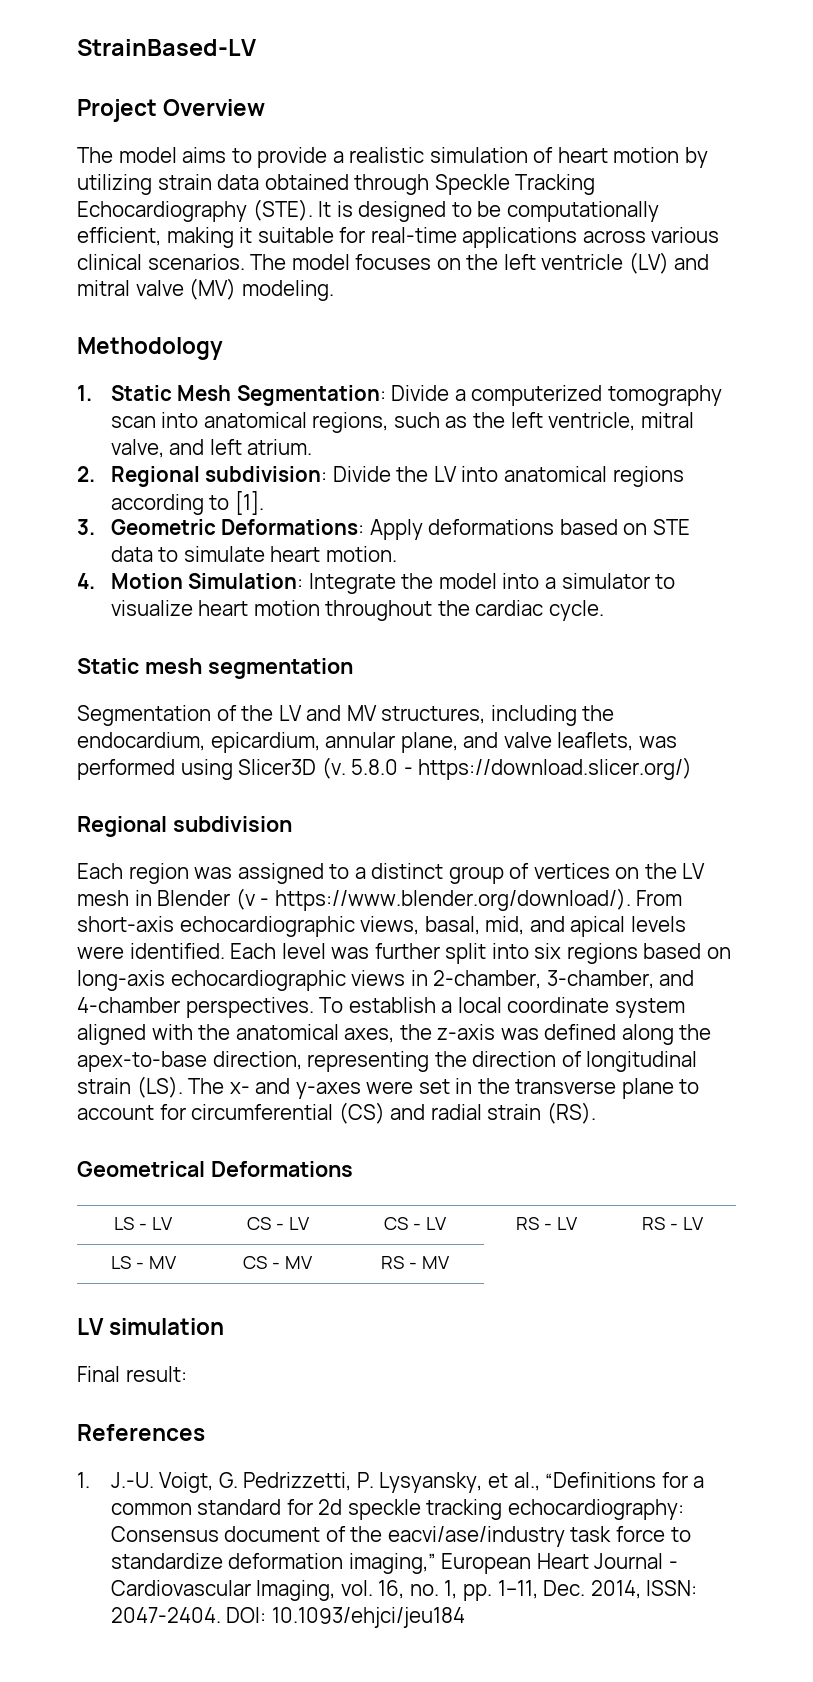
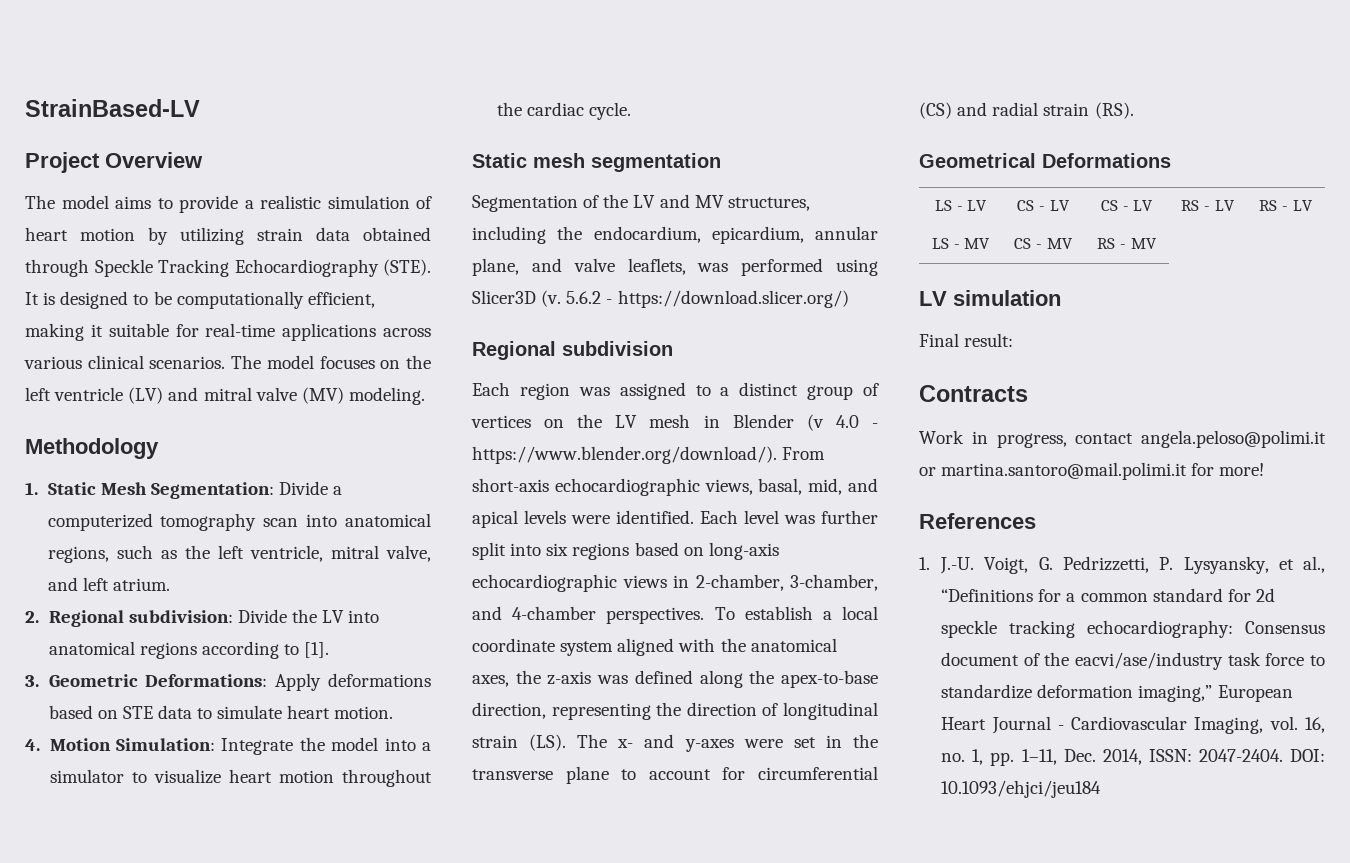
- 5.8.0 - https://download.slicer.org/)
+ 5.6.2 - https://download.slicer.org/)
- Each region was assigned to a distinct group of vertices on the LV mesh in Blender (v - https://www.blender.org/download/). From short-axis echocardiographic views, basal, mid, and apical levels were identified.
+ Each region was assigned to a distinct group of vertices on the LV mesh in Blender (v 4.0 - https://www.blender.org/download/). From short-axis echocardiographic views, basal, mid, and apical levels were identified.
+ Contracts
+ Work in progress, contact angela.peloso@polimi.it or martina.santoro@mail.polimi.it for more!

